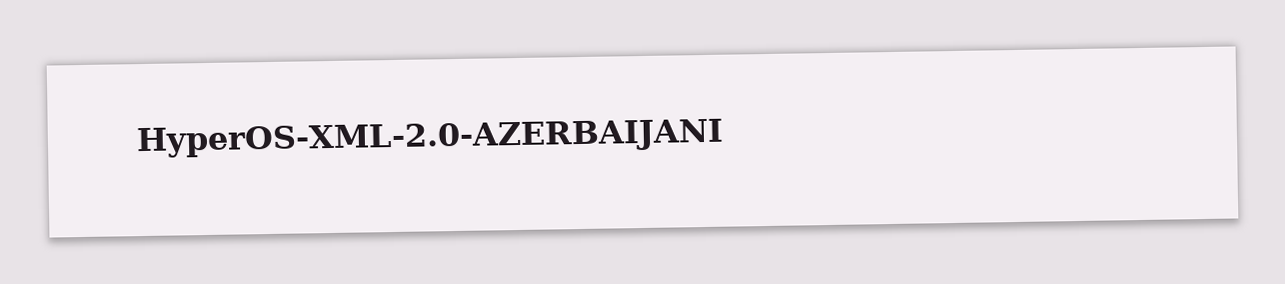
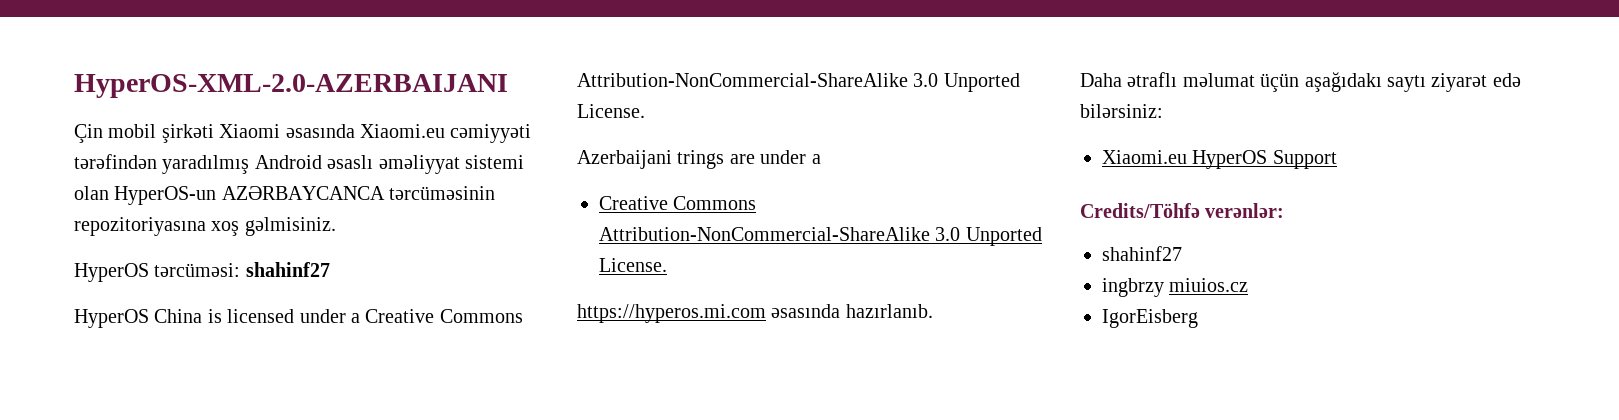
+ Çin mobil şirkəti Xiaomi əsasında Xiaomi.eu cəmiyyəti tərəfindən yaradılmış Android əsaslı əməliyyat sistemi olan HyperOS-un AZƏRBAYCANCA tərcüməsinin repozitoriyasına xoş gəlmisiniz.
+ HyperOS tərcüməsi: shahinf27
+ HyperOS China is licensed under a Creative Commons Attribution-NonCommercial-ShareAlike 3.0 Unported License.
+ Azerbaijani trings are under a
+ Creative Commons Attribution-NonCommercial-ShareAlike 3.0 Unported License.
+ https://hyperos.mi.com əsasında hazırlanıb.
+ Daha ətraflı məlumat üçün aşağıdakı saytı ziyarət edə bilərsiniz:
+ Xiaomi.eu HyperOS Support
+ Credits/Töhfə verənlər:
+ shahinf27
+ ingbrzy miuios.cz
+ IgorEisberg

